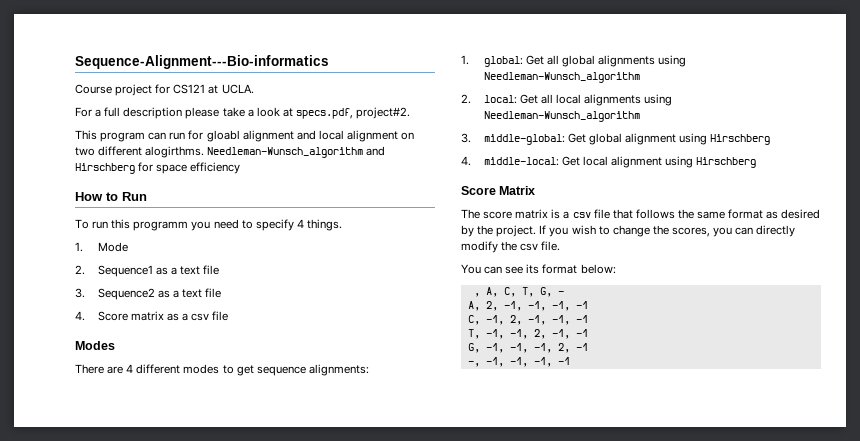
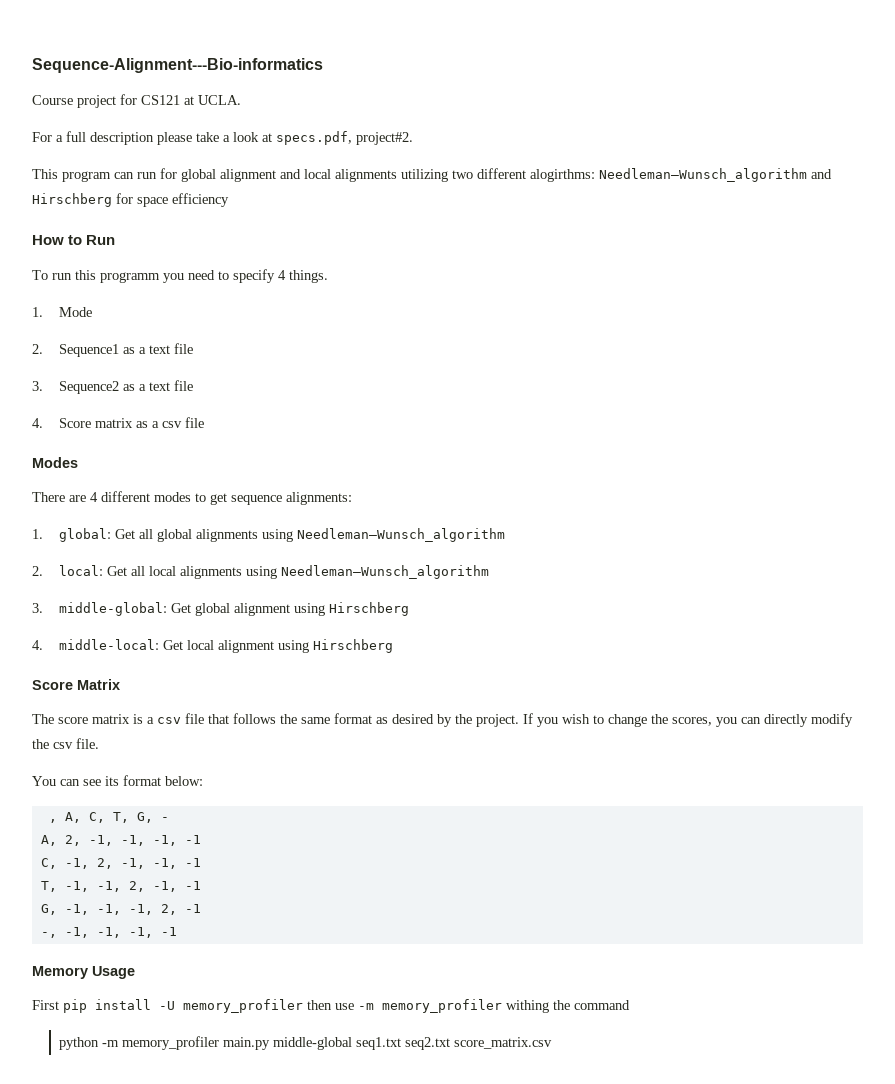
- This program can run for gloabl alignment and local alignment on two different alogirthms. Needleman–Wunsch_algorithm and Hirschberg for space efficiency
+ This program can run for global alignment and local alignments utilizing two different alogirthms: Needleman–Wunsch_algorithm and Hirschberg for space efficiency
+ Memory Usage
+ First pip install -U memory_profiler then use -m memory_profiler withing the command
+ python -m memory_profiler main.py middle-global seq1.txt seq2.txt score_matrix.csv

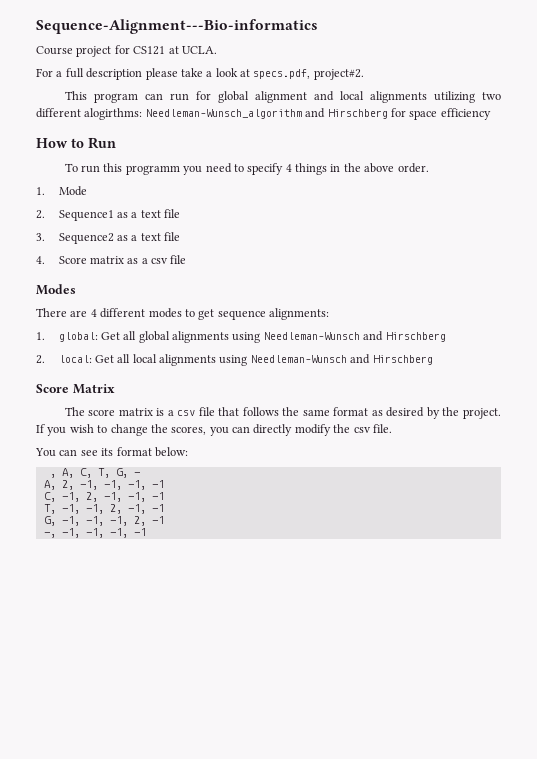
- To run this programm you need to specify 4 things.
+ To run this programm you need to specify 4 things in the above order.
- 1. global: Get all global alignments using Needleman–Wunsch_algorithm
+ 1. global: Get all global alignments using Needleman–Wunsch and Hirschberg
- 2. local: Get all local alignments using Needleman–Wunsch_algorithm
- 3. middle-global: Get global alignment using Hirschberg
- 4. middle-local: Get local alignment using Hirschberg
+ 2. local: Get all local alignments using Needleman–Wunsch and Hirschberg
- Memory Usage
- First pip install -U memory_profiler then use -m memory_profiler withing the command
- python -m memory_profiler main.py middle-global seq1.txt seq2.txt score_matrix.csv

